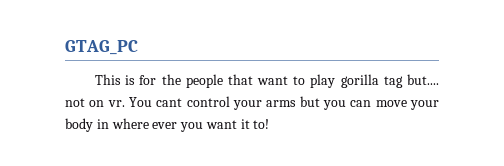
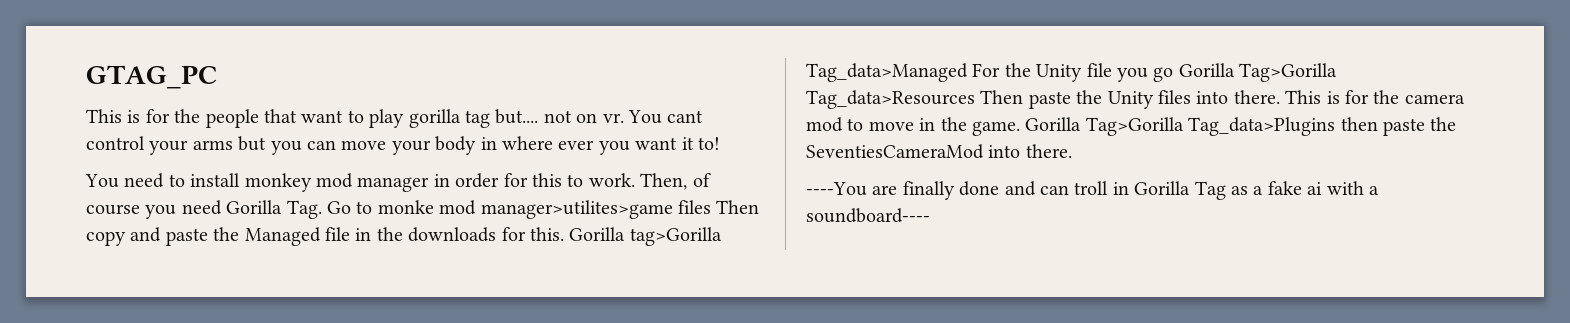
+ You need to install monkey mod manager in order for this to work. Then, of course you need Gorilla Tag. Go to monke mod manager>utilites>game files Then copy and paste the Managed file in the downloads for this. Gorilla tag>Gorilla Tag_data>Managed For the Unity file you go Gorilla Tag>Gorilla Tag_data>Resources Then paste the Unity files into there. This is for the camera mod to move in the game. Gorilla Tag>Gorilla Tag_data>Plugins then paste the SeventiesCameraMod into there.
+ ----You are finally done and can troll in Gorilla Tag as a fake ai with a soundboard----

